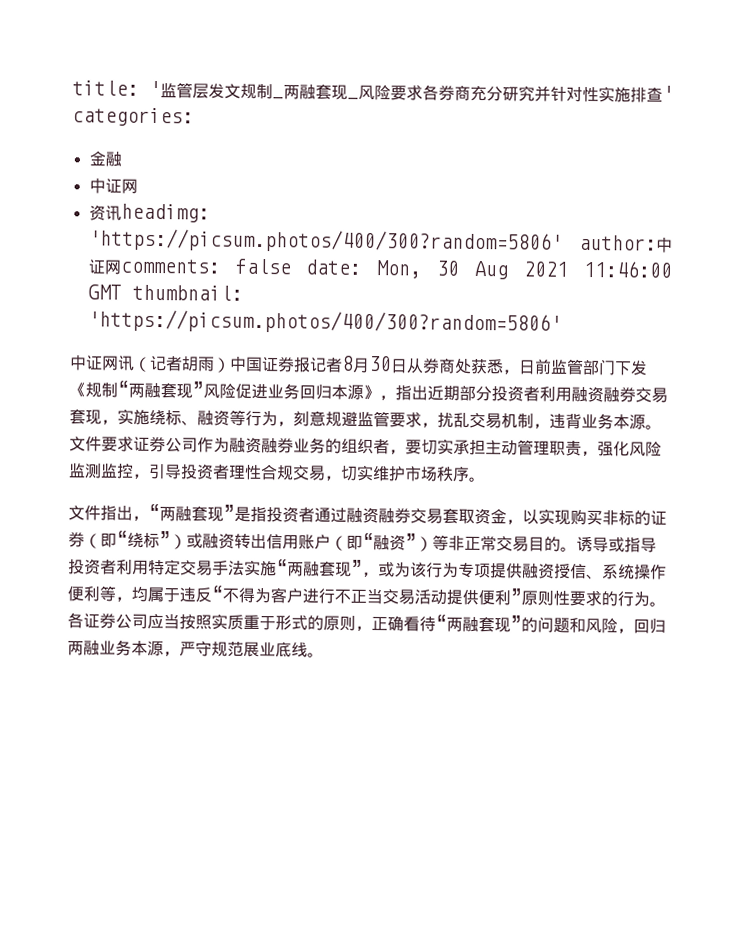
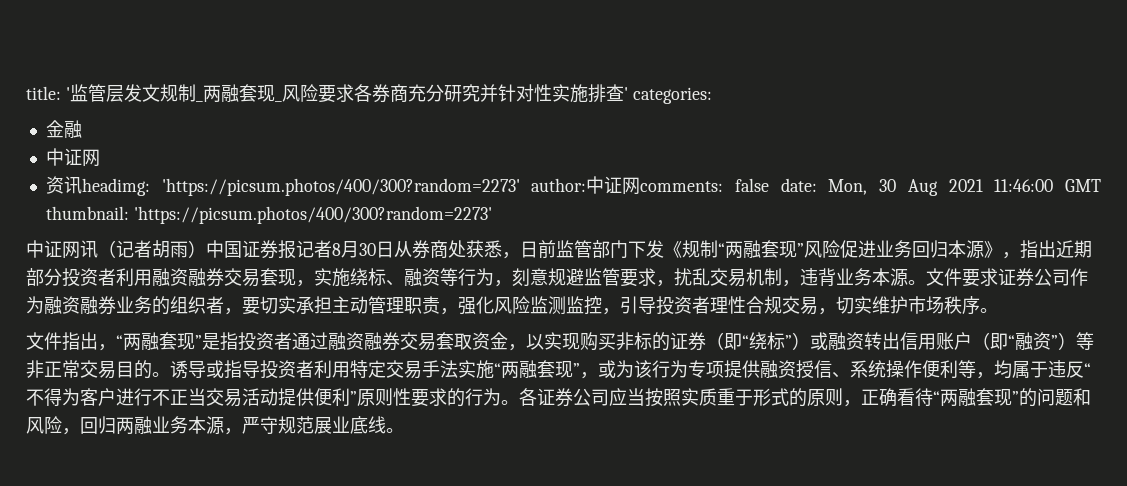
- 资讯headimg: 'https://picsum.photos/400/300?random=5806' author:中证网comments: false date: Mon, 30 Aug 2021 11:46:00 GMT thumbnail: 'https://picsum.photos/400/300?random=5806'
+ 资讯headimg: 'https://picsum.photos/400/300?random=2273' author:中证网comments: false date: Mon, 30 Aug 2021 11:46:00 GMT thumbnail: 'https://picsum.photos/400/300?random=2273'

